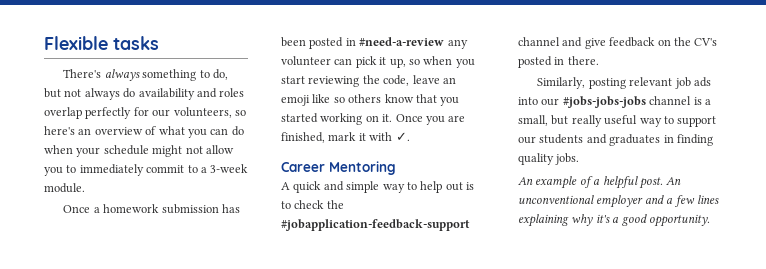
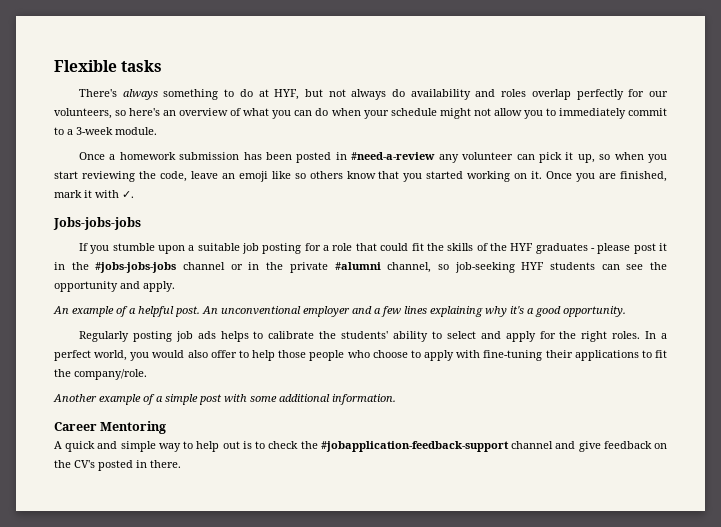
- There's always something to do, but not always do availability and roles overlap perfectly for our volunteers, so here's an overview of what you can do when your schedule might not allow you to immediately commit to a 3-week module.
+ There's always something to do at HYF, but not always do availability and roles overlap perfectly for our volunteers, so here's an overview of what you can do when your schedule might not allow you to immediately commit to a 3-week module.
+ Jobs-jobs-jobs
+ If you stumble upon a suitable job posting for a role that could fit the skills of the HYF graduates - please post it in the #jobs-jobs-jobs channel or in the private #alumni channel, so job-seeking HYF students can see the opportunity and apply.
+ An example of a helpful post. An unconventional employer and a few lines explaining why it's a good opportunity.
+ Regularly posting job ads helps to calibrate the students' ability to select and apply for the right roles. In a perfect world, you would also offer to help those people who choose to apply with fine-tuning their applications to fit the company/role.
+ Another example of a simple post with some additional information.
- Similarly, posting relevant job ads into our #jobs-jobs-jobs channel is a small, but really useful way to support our students and graduates in finding quality jobs.
- An example of a helpful post. An unconventional employer and a few lines explaining why it's a good opportunity.

